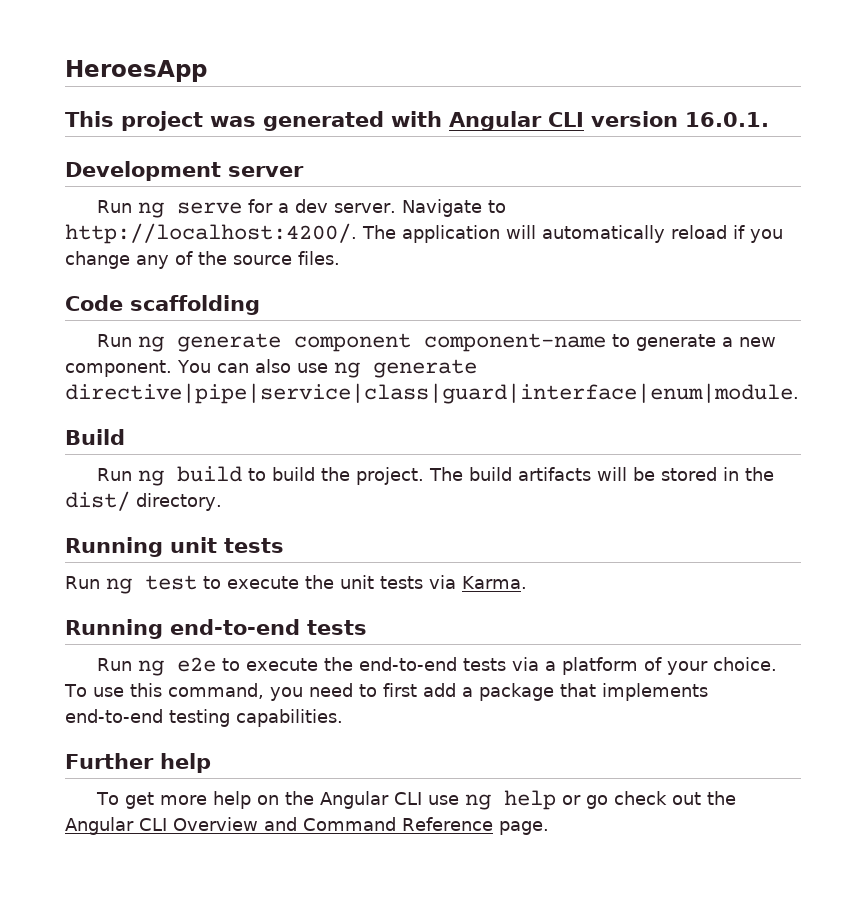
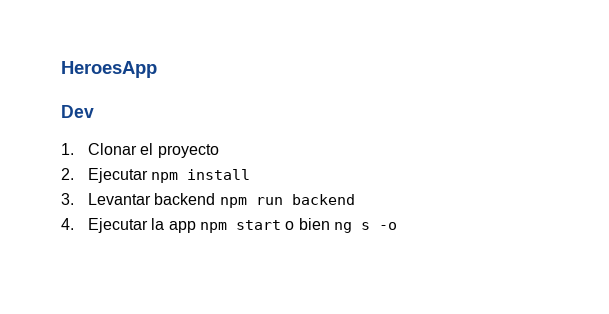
- This project was generated with Angular CLI version 16.0.1.
- Development server
- Run ng serve for a dev server. Navigate to http://localhost:4200/. The application will automatically reload if you change any of the source files.
- Code scaffolding
- Run ng generate component component-name to generate a new component. You can also use ng generate directive|pipe|service|class|guard|interface|enum|module.
- Build
- Run ng build to build the project. The build artifacts will be stored in the dist/ directory.
- Running unit tests
- Run ng test to execute the unit tests via Karma.
- Running end-to-end tests
- Run ng e2e to execute the end-to-end tests via a platform of your choice. To use this command, you need to first add a package that implements end-to-end testing capabilities.
- Further help
- To get more help on the Angular CLI use ng help or go check out the Angular CLI Overview and Command Reference page.
+ Dev
+ 1. Clonar el proyecto
+ 2. Ejecutar npm install
+ 3. Levantar backend npm run backend
+ 4. Ejecutar la app npm start o bien ng s -o

